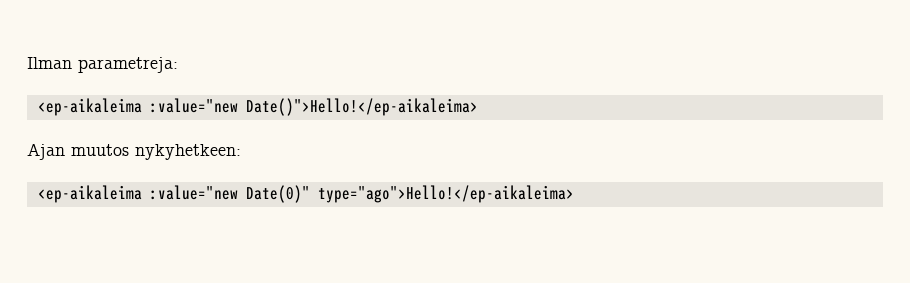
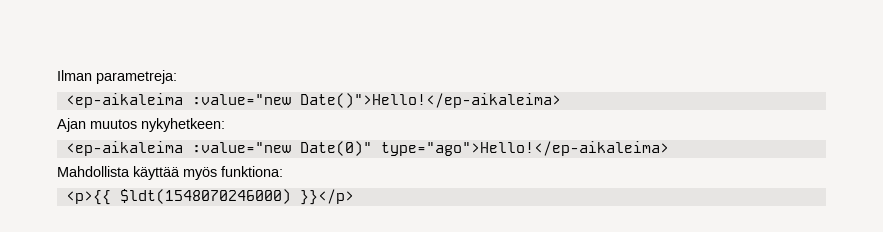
+ Mahdollista käyttää myös funktiona:
+ <p>{{ $ldt(1548070246000) }}</p>

